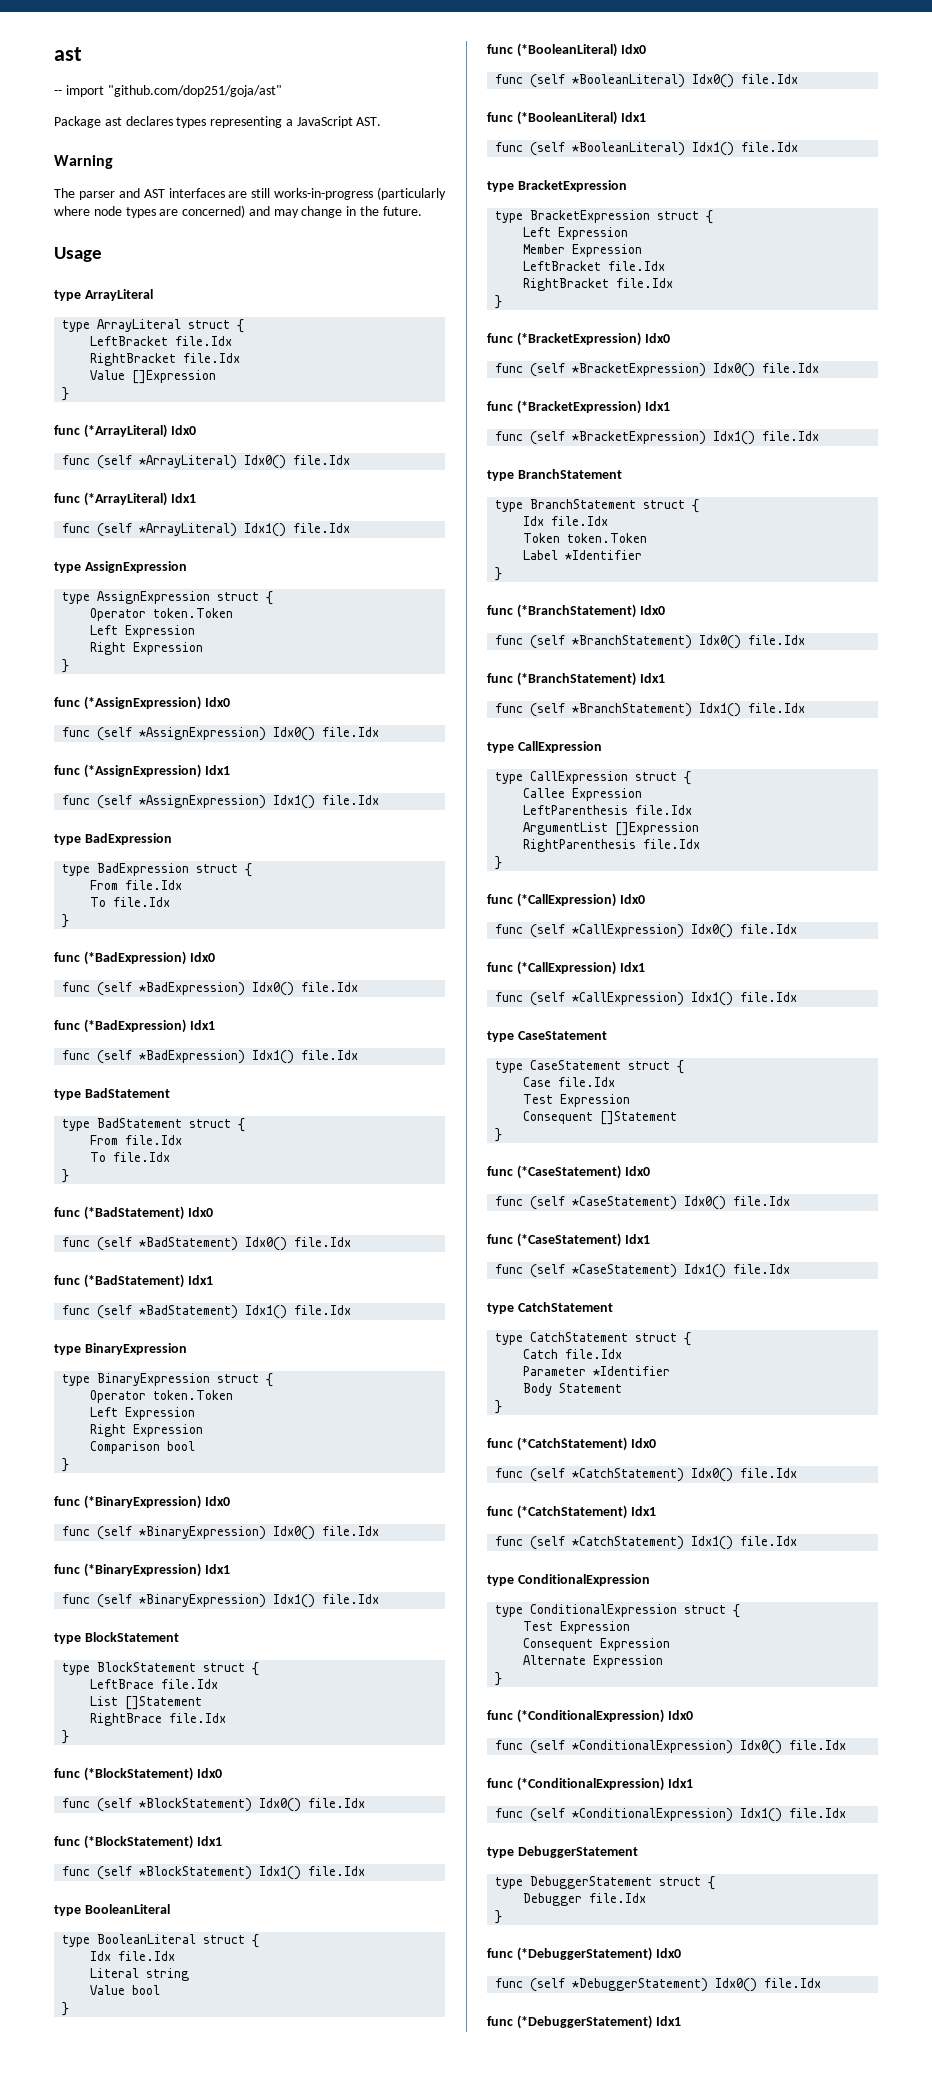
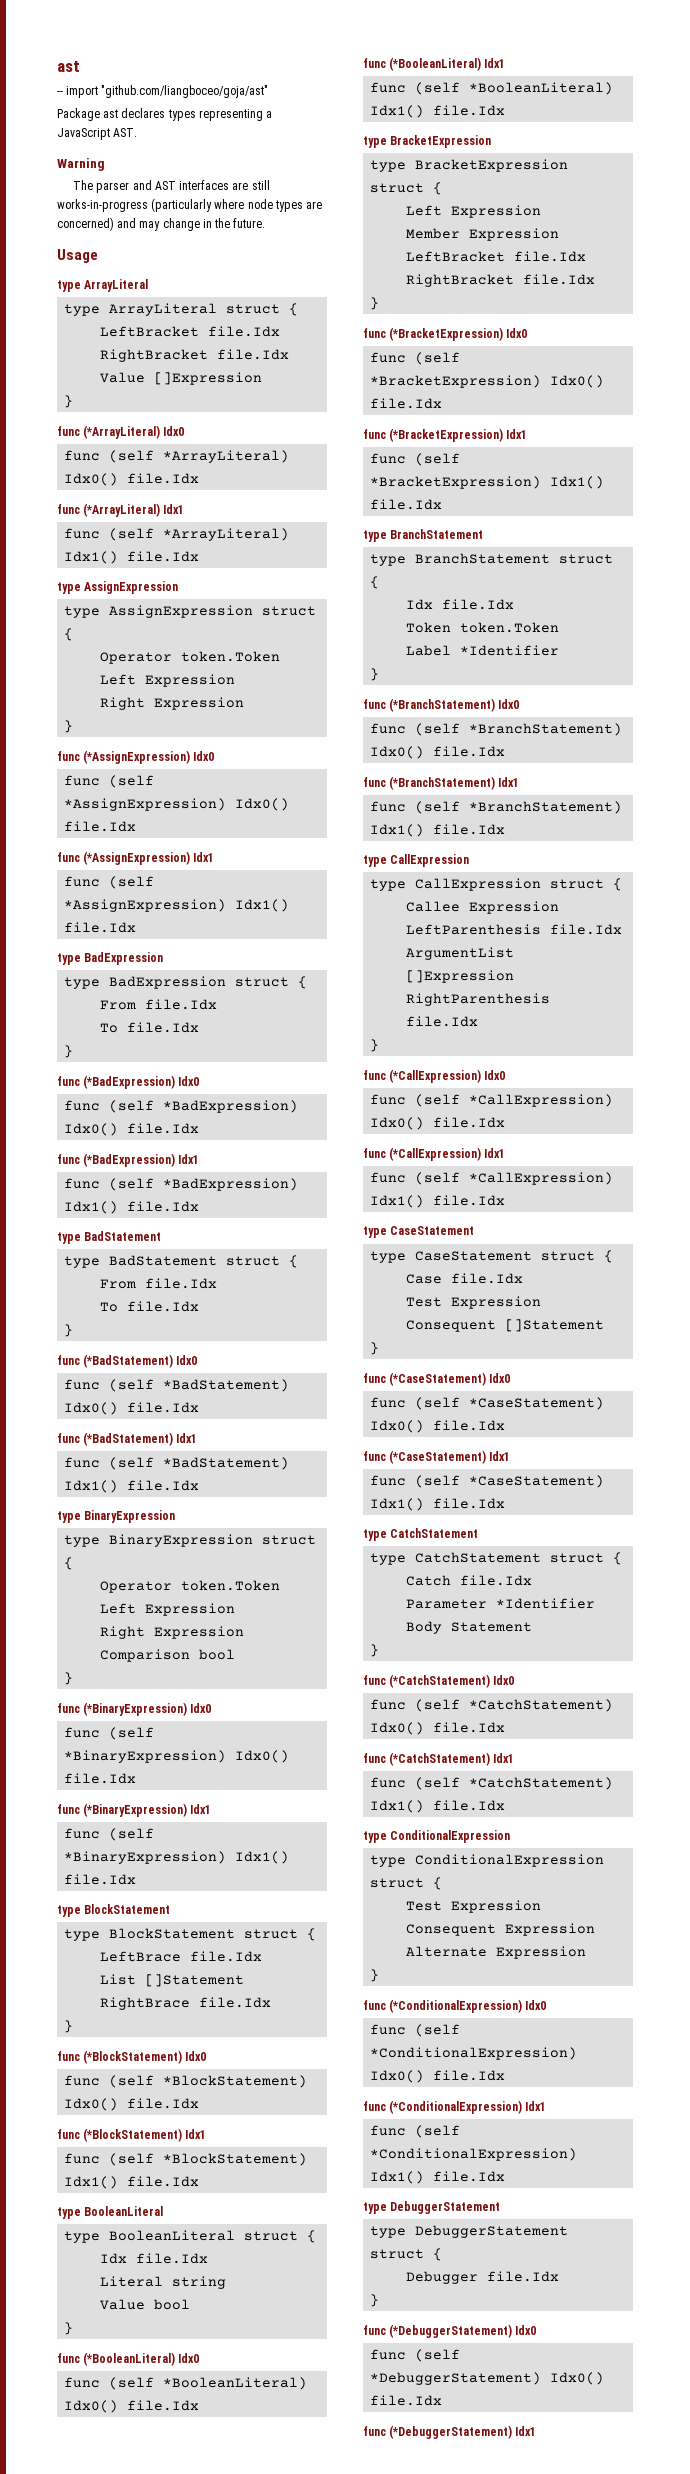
- -- import "github.com/dop251/goja/ast"
+ -- import "github.com/liangboceo/goja/ast"

